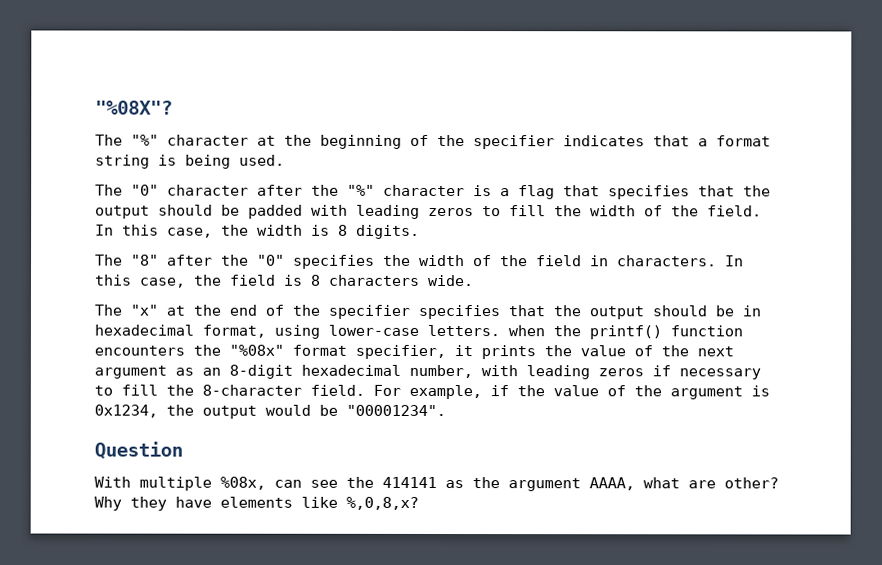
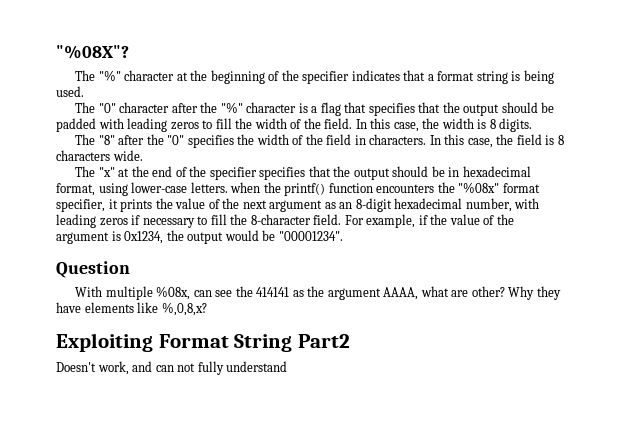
+ Exploiting Format String Part2
+ Doesn't work, and can not fully understand

